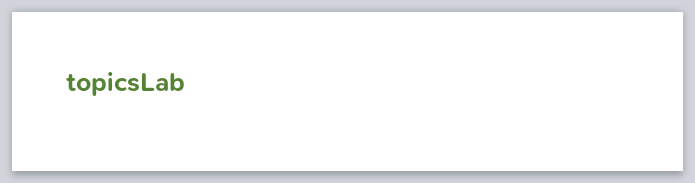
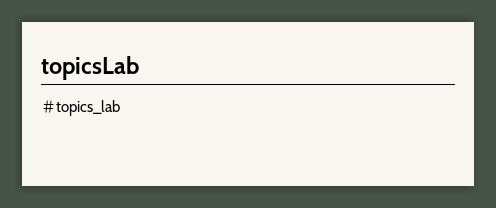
+ ＃topics_lab

